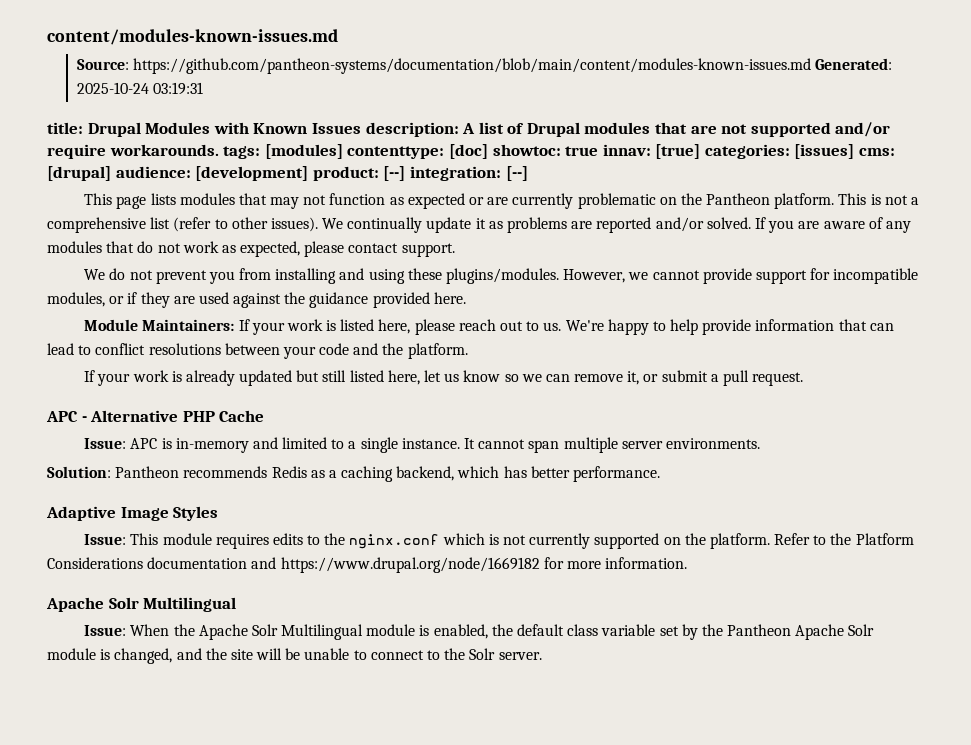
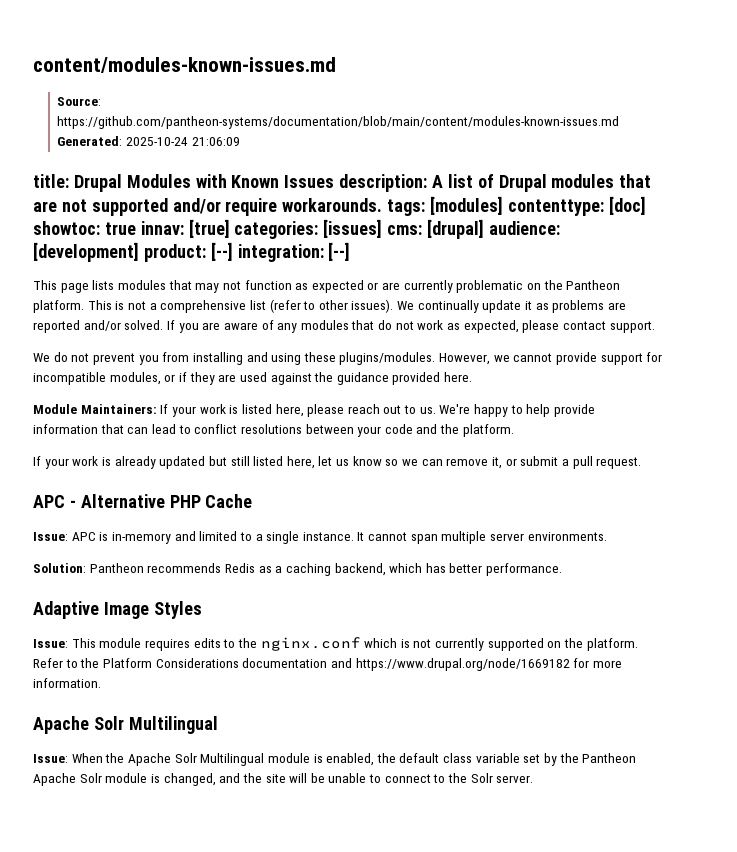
- Source: https://github.com/pantheon-systems/documentation/blob/main/content/modules-known-issues.md Generated: 2025-10-24 03:19:31
+ Source: https://github.com/pantheon-systems/documentation/blob/main/content/modules-known-issues.md Generated: 2025-10-24 21:06:09

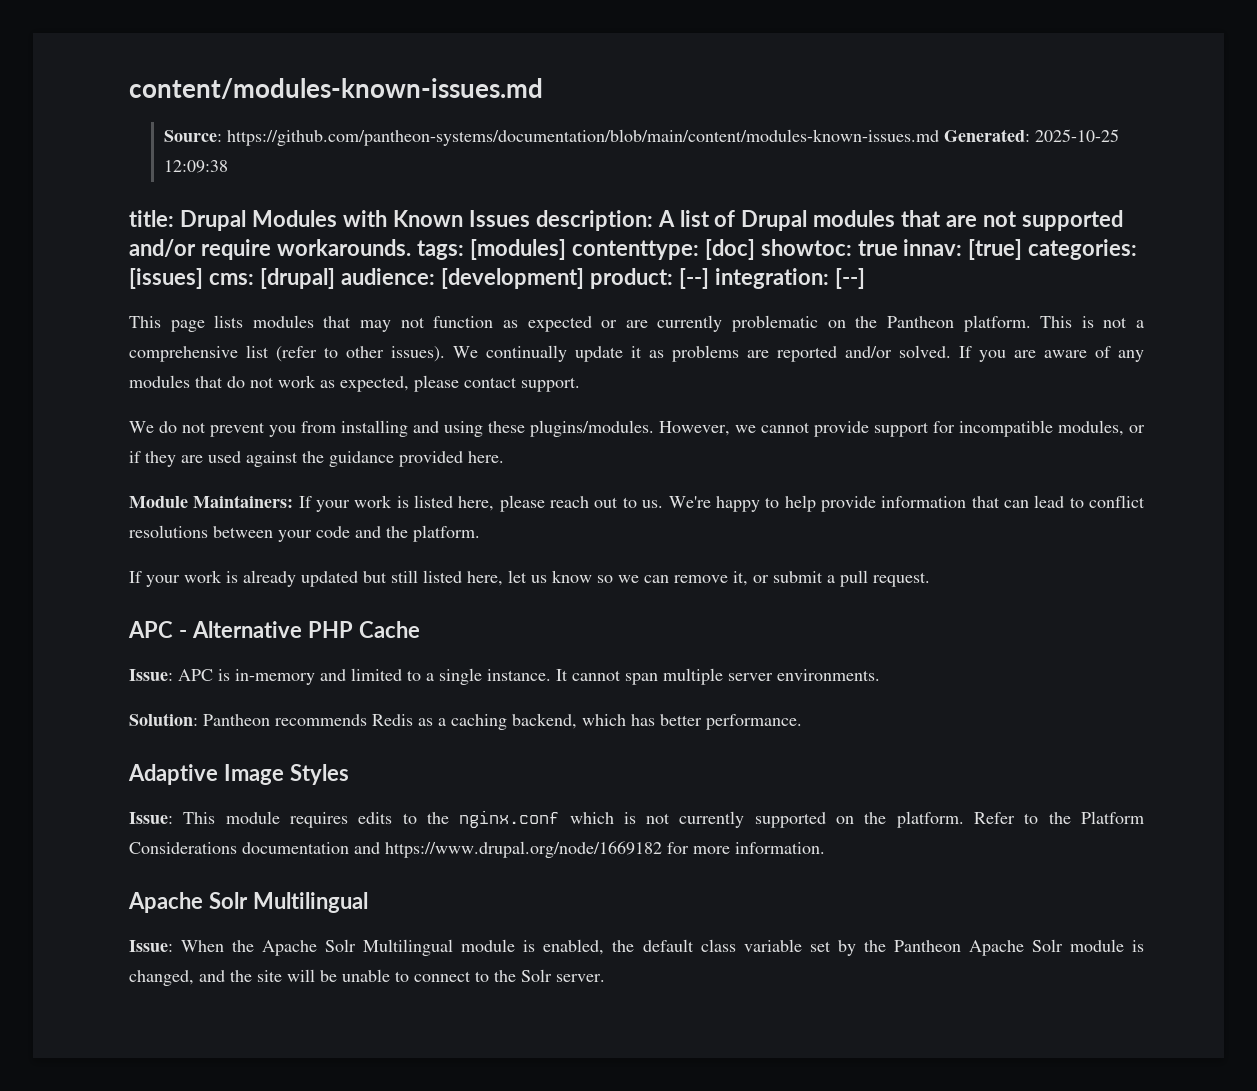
- Source: https://github.com/pantheon-systems/documentation/blob/main/content/modules-known-issues.md Generated: 2025-10-24 21:06:09
+ Source: https://github.com/pantheon-systems/documentation/blob/main/content/modules-known-issues.md Generated: 2025-10-25 12:09:38

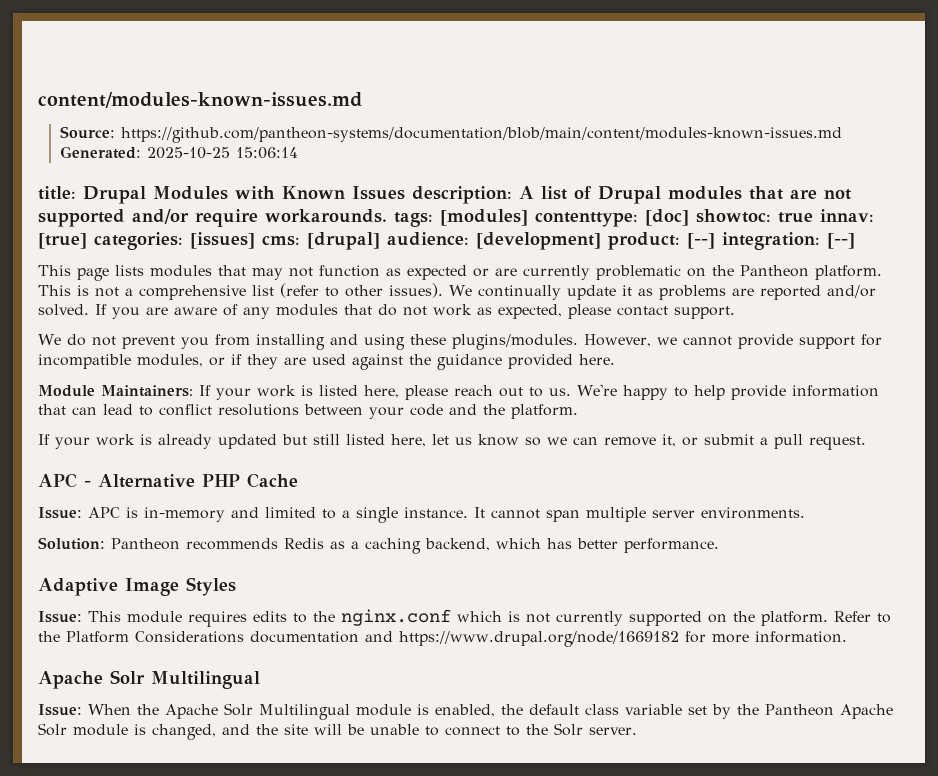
- Source: https://github.com/pantheon-systems/documentation/blob/main/content/modules-known-issues.md Generated: 2025-10-25 12:09:38
+ Source: https://github.com/pantheon-systems/documentation/blob/main/content/modules-known-issues.md Generated: 2025-10-25 15:06:14

